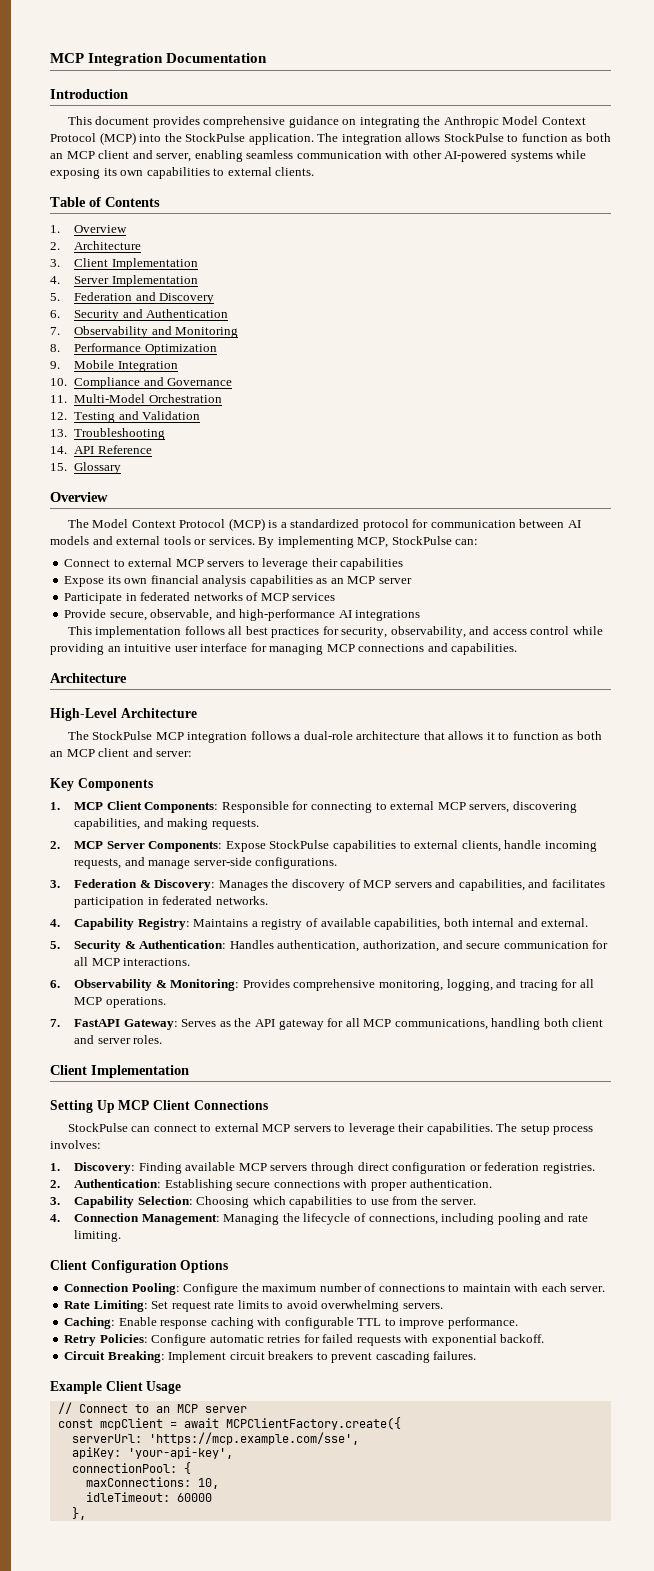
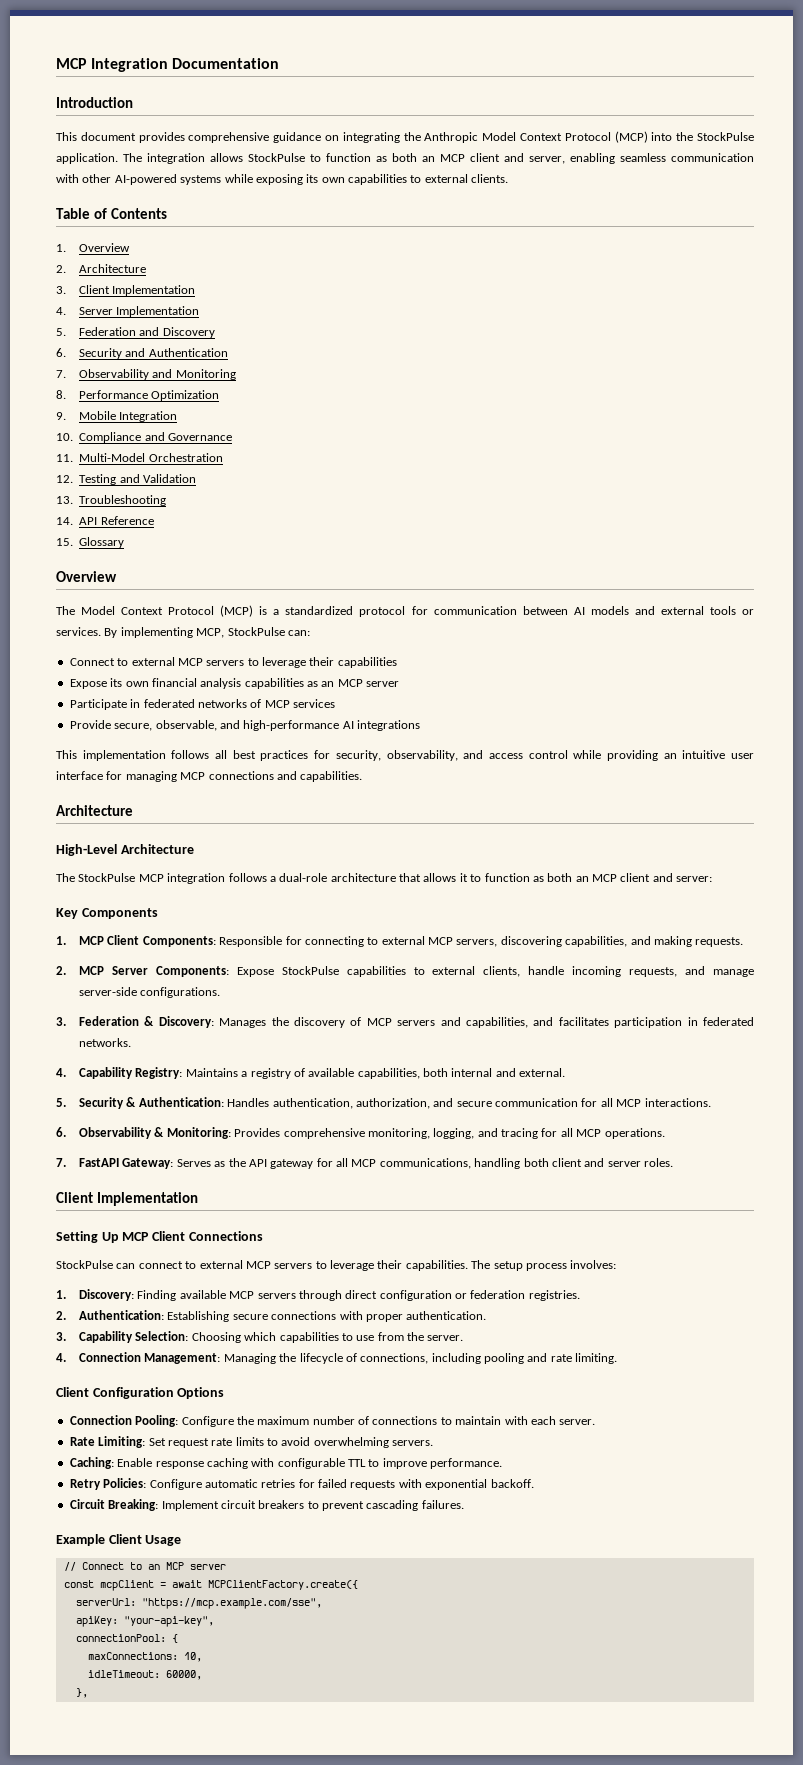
- serverUrl: 'https://mcp.example.com/sse',
+ serverUrl: "https://mcp.example.com/sse",
- apiKey: 'your-api-key',
+ apiKey: "your-api-key",
- idleTimeout: 60000
+ idleTimeout: 60000,

